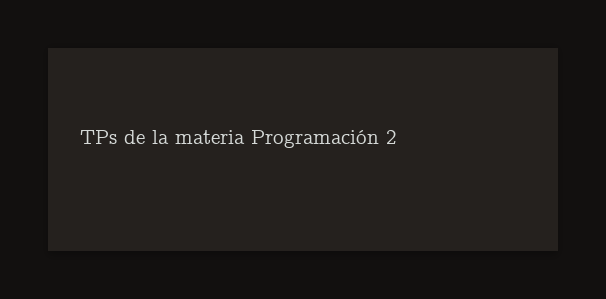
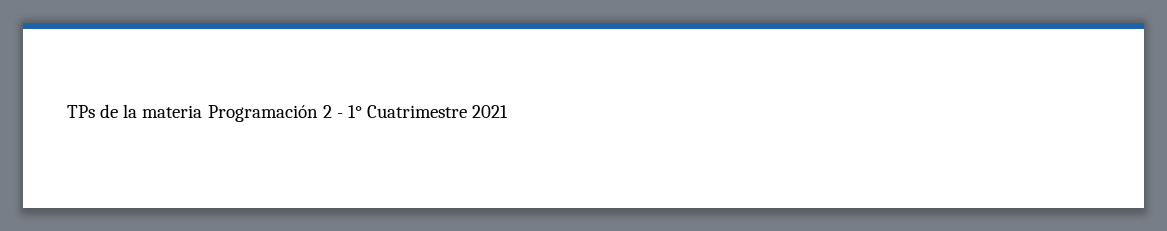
- TPs de la materia Programación 2
+ TPs de la materia Programación 2 - 1° Cuatrimestre 2021

